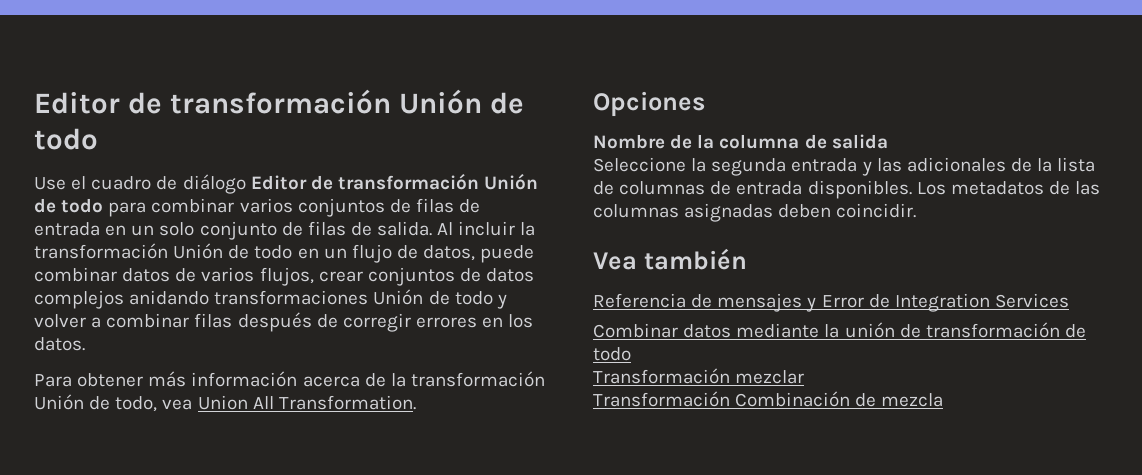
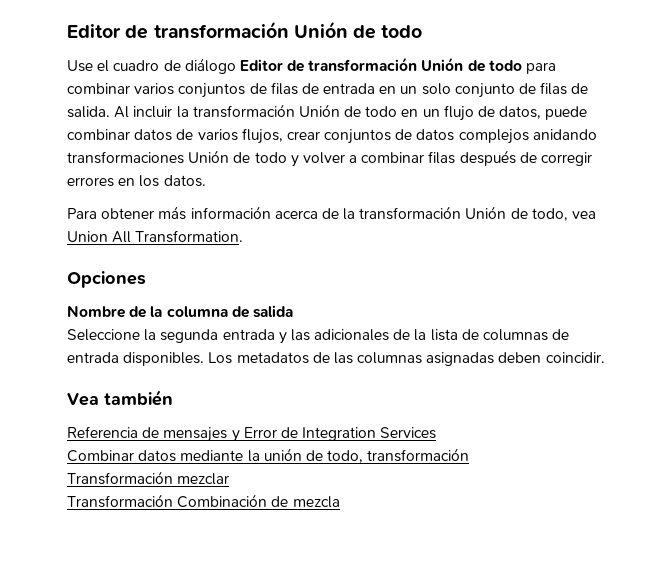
- Combinar datos mediante la unión de transformación de todo
+ Combinar datos mediante la unión de todo, transformación

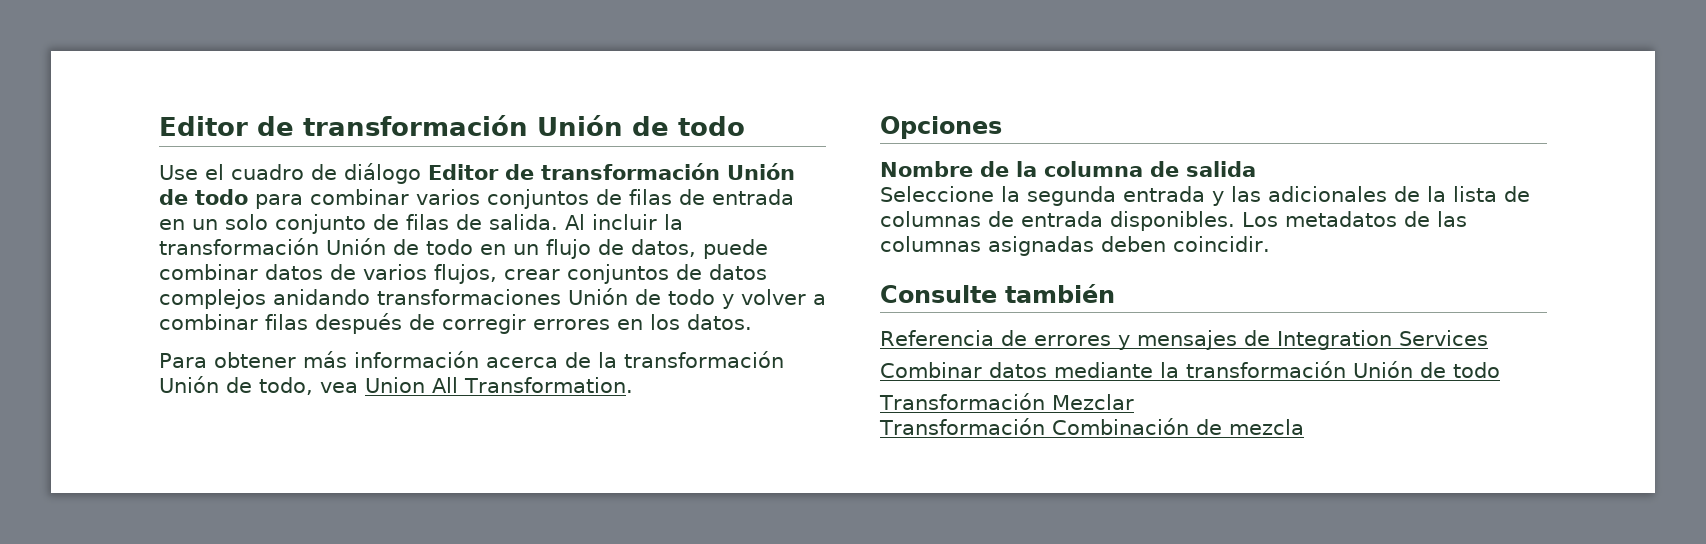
- Vea también
+ Consulte también
- Referencia de mensajes y Error de Integration Services
+ Referencia de errores y mensajes de Integration Services
- Combinar datos mediante la unión de todo, transformación
- Transformación mezclar
+ Combinar datos mediante la transformación Unión de todo
+ Transformación Mezclar

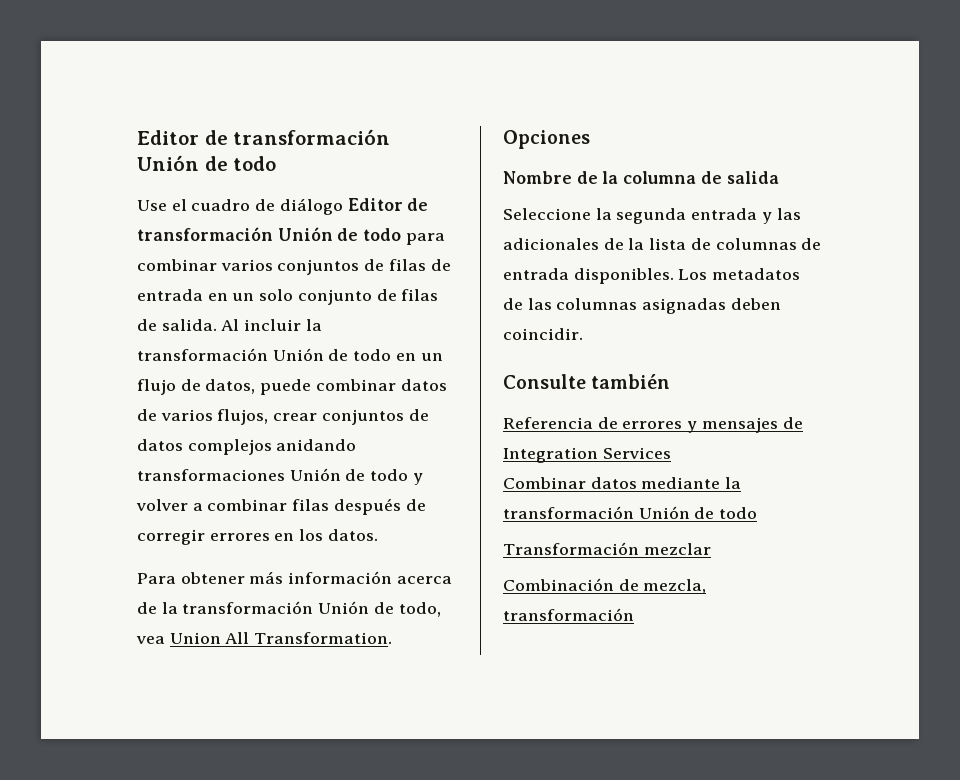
- Transformación Mezclar
- Transformación Combinación de mezcla
+ Transformación mezclar
+ Combinación de mezcla, transformación

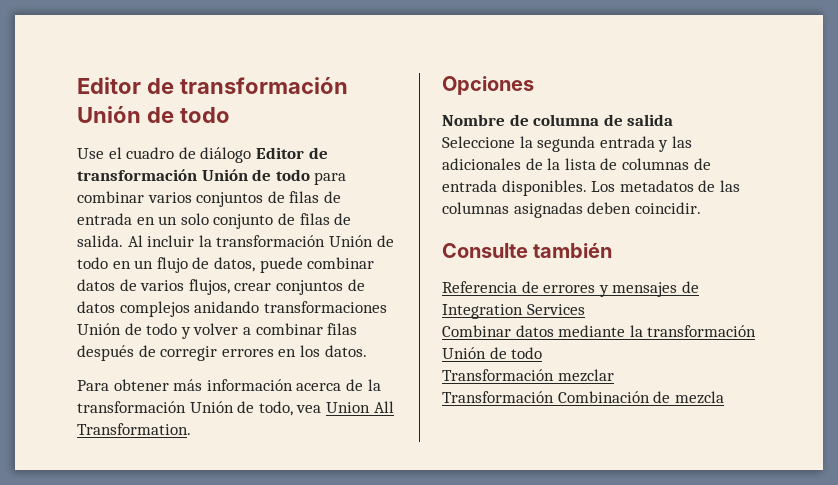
- Nombre de la columna de salida
+ Nombre de columna de salida
- Combinación de mezcla, transformación
+ Transformación Combinación de mezcla

